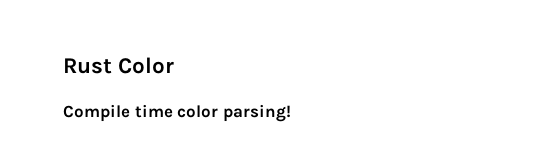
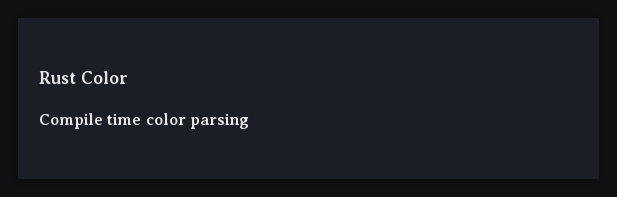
- Compile time color parsing!
+ Compile time color parsing

